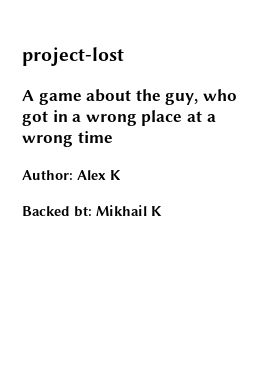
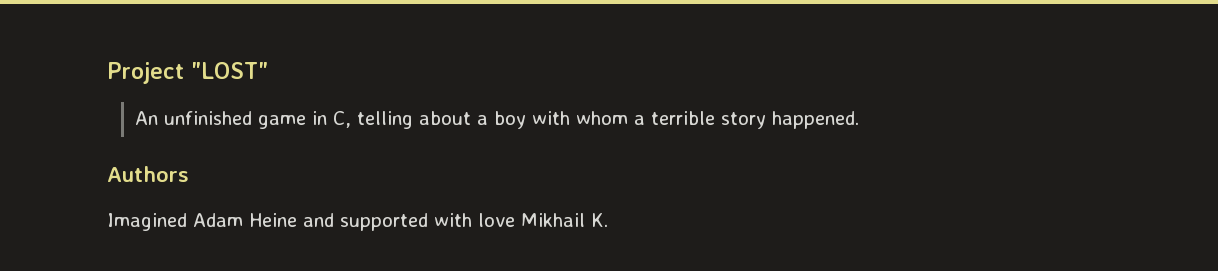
- project-lost
- A game about the guy, who got in a wrong place at a wrong time
- Author: Alex K
- Backed bt: Mikhail K
+ Project "LOST"
+ An unfinished game in C, telling about a boy with whom a terrible story happened.
+ Authors
+ Imagined Adam Heine and supported with love Mikhail K.

